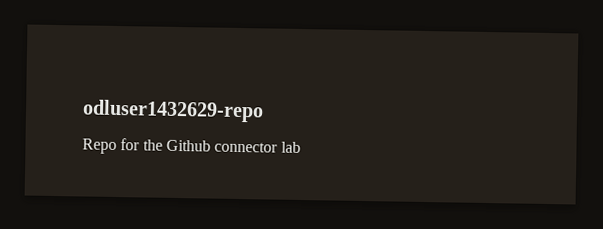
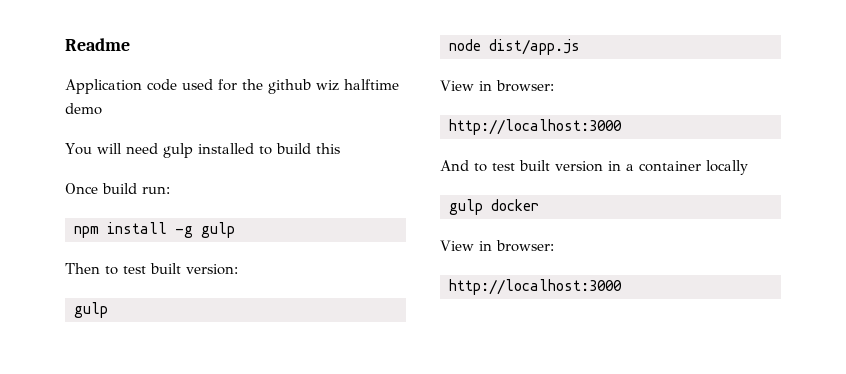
- odluser1432629-repo
- Repo for the Github connector lab
+ Readme
+ Application code used for the github wiz halftime demo
+ You will need gulp installed to build this
+ Once build run:
+ npm install -g gulp
+ Then to test built version:
+ gulp
+ node dist/app.js
+ View in browser:
+ http://localhost:3000
+ And to test built version in a container locally
+ gulp docker
+ View in browser:
+ http://localhost:3000

